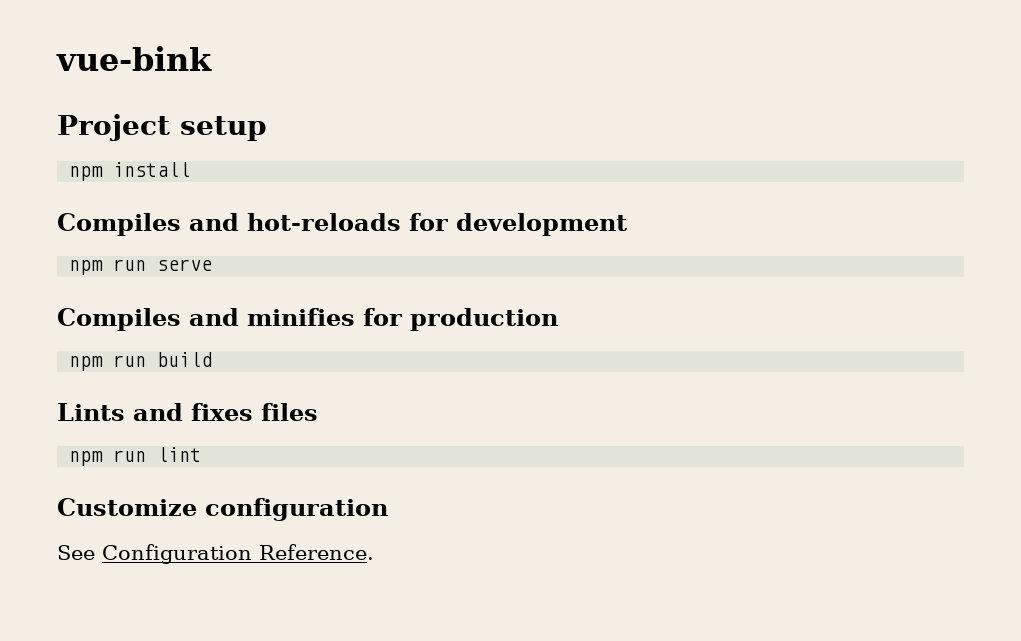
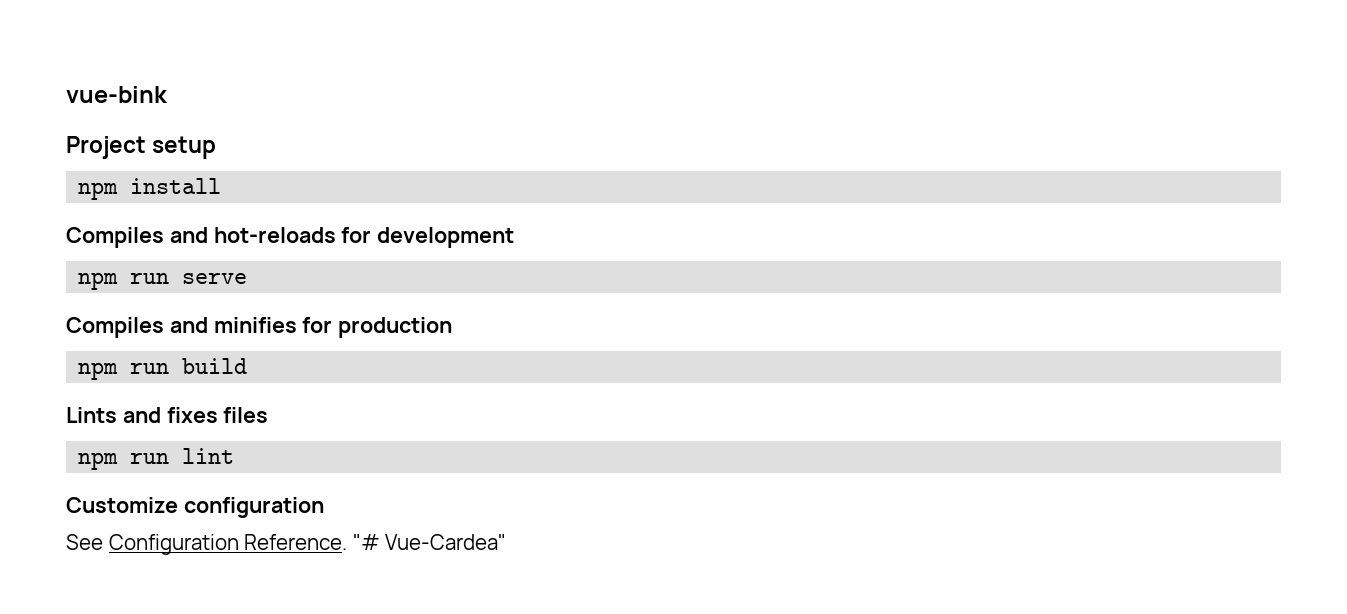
+ "# Vue-Cardea"

